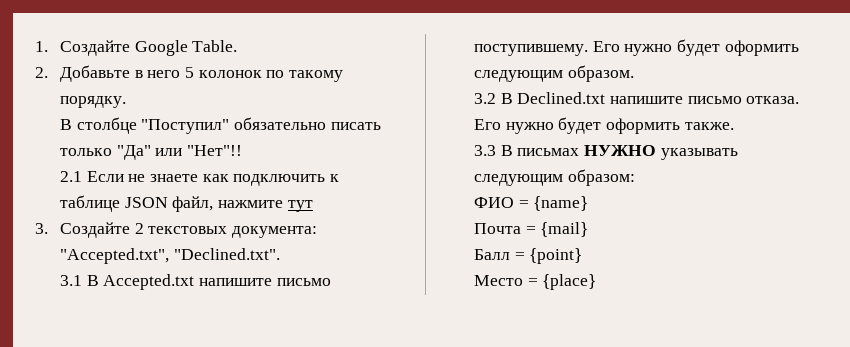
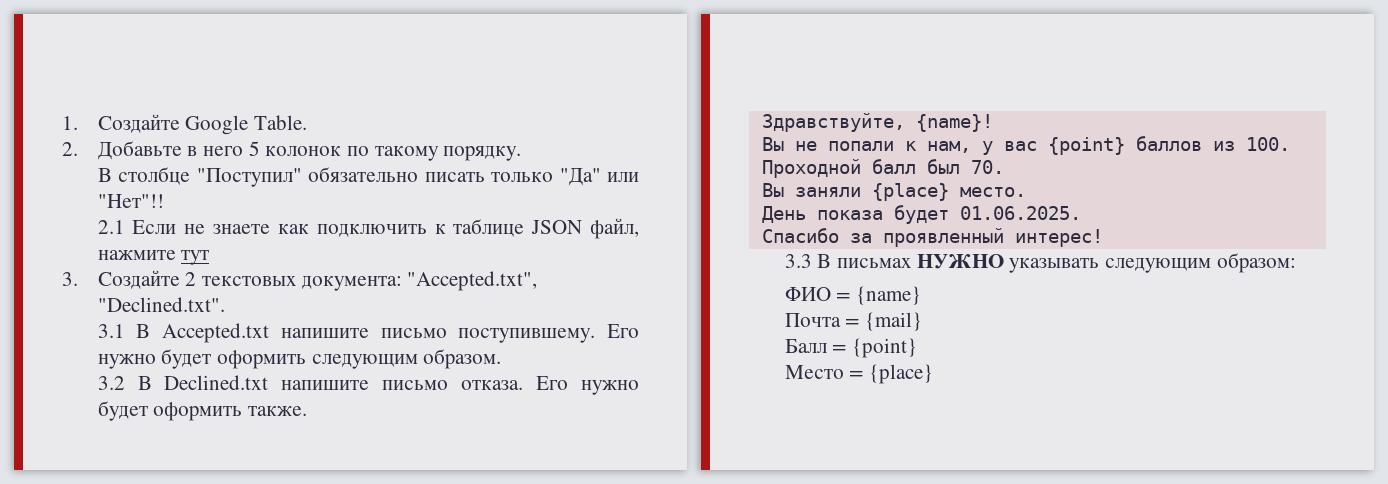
+ Здравствуйте, {name}!
+ Вы не попали к нам, у вас {point} баллов из 100. Проходной балл был 70.
+ Вы заняли {place} место.
+ День показа будет 01.06.2025.
+ Спасибо за проявленный интерес!

